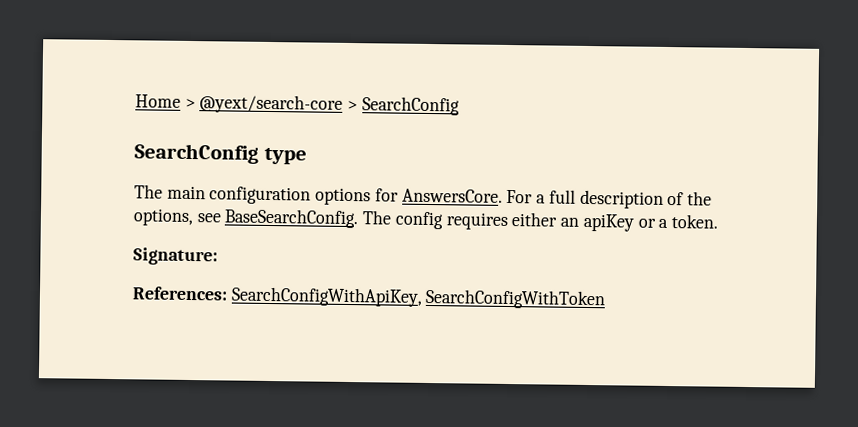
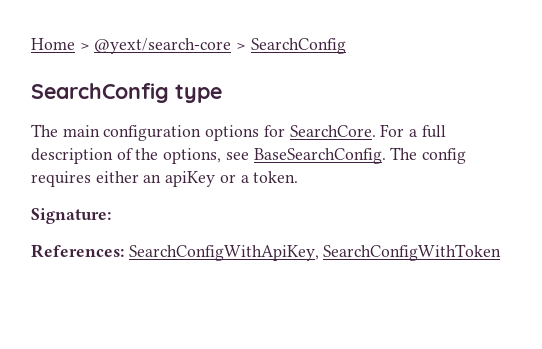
- The main configuration options for AnswersCore.
+ The main configuration options for SearchCore.

